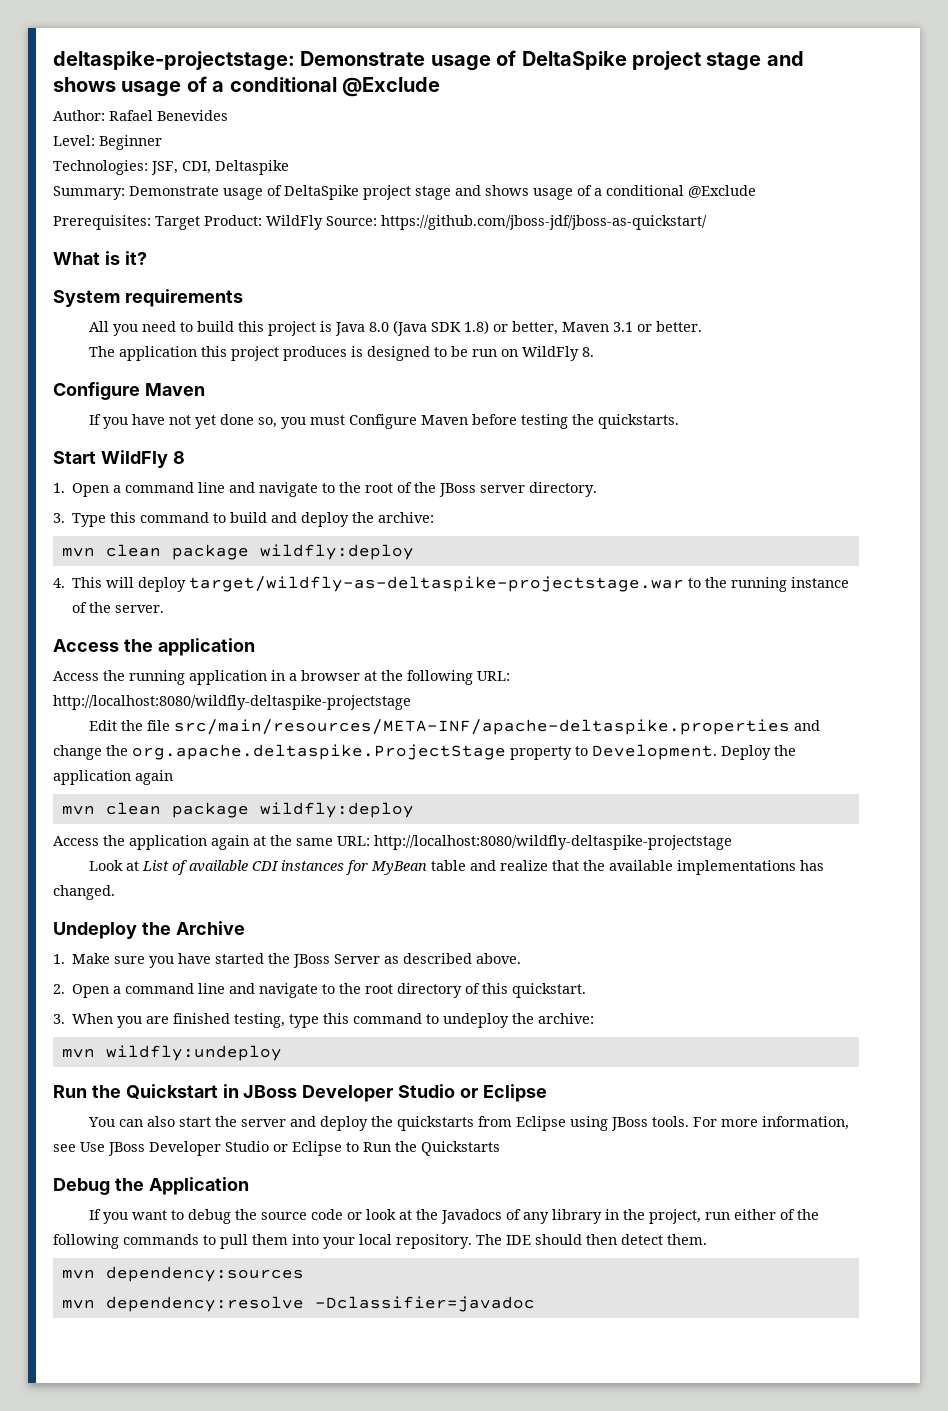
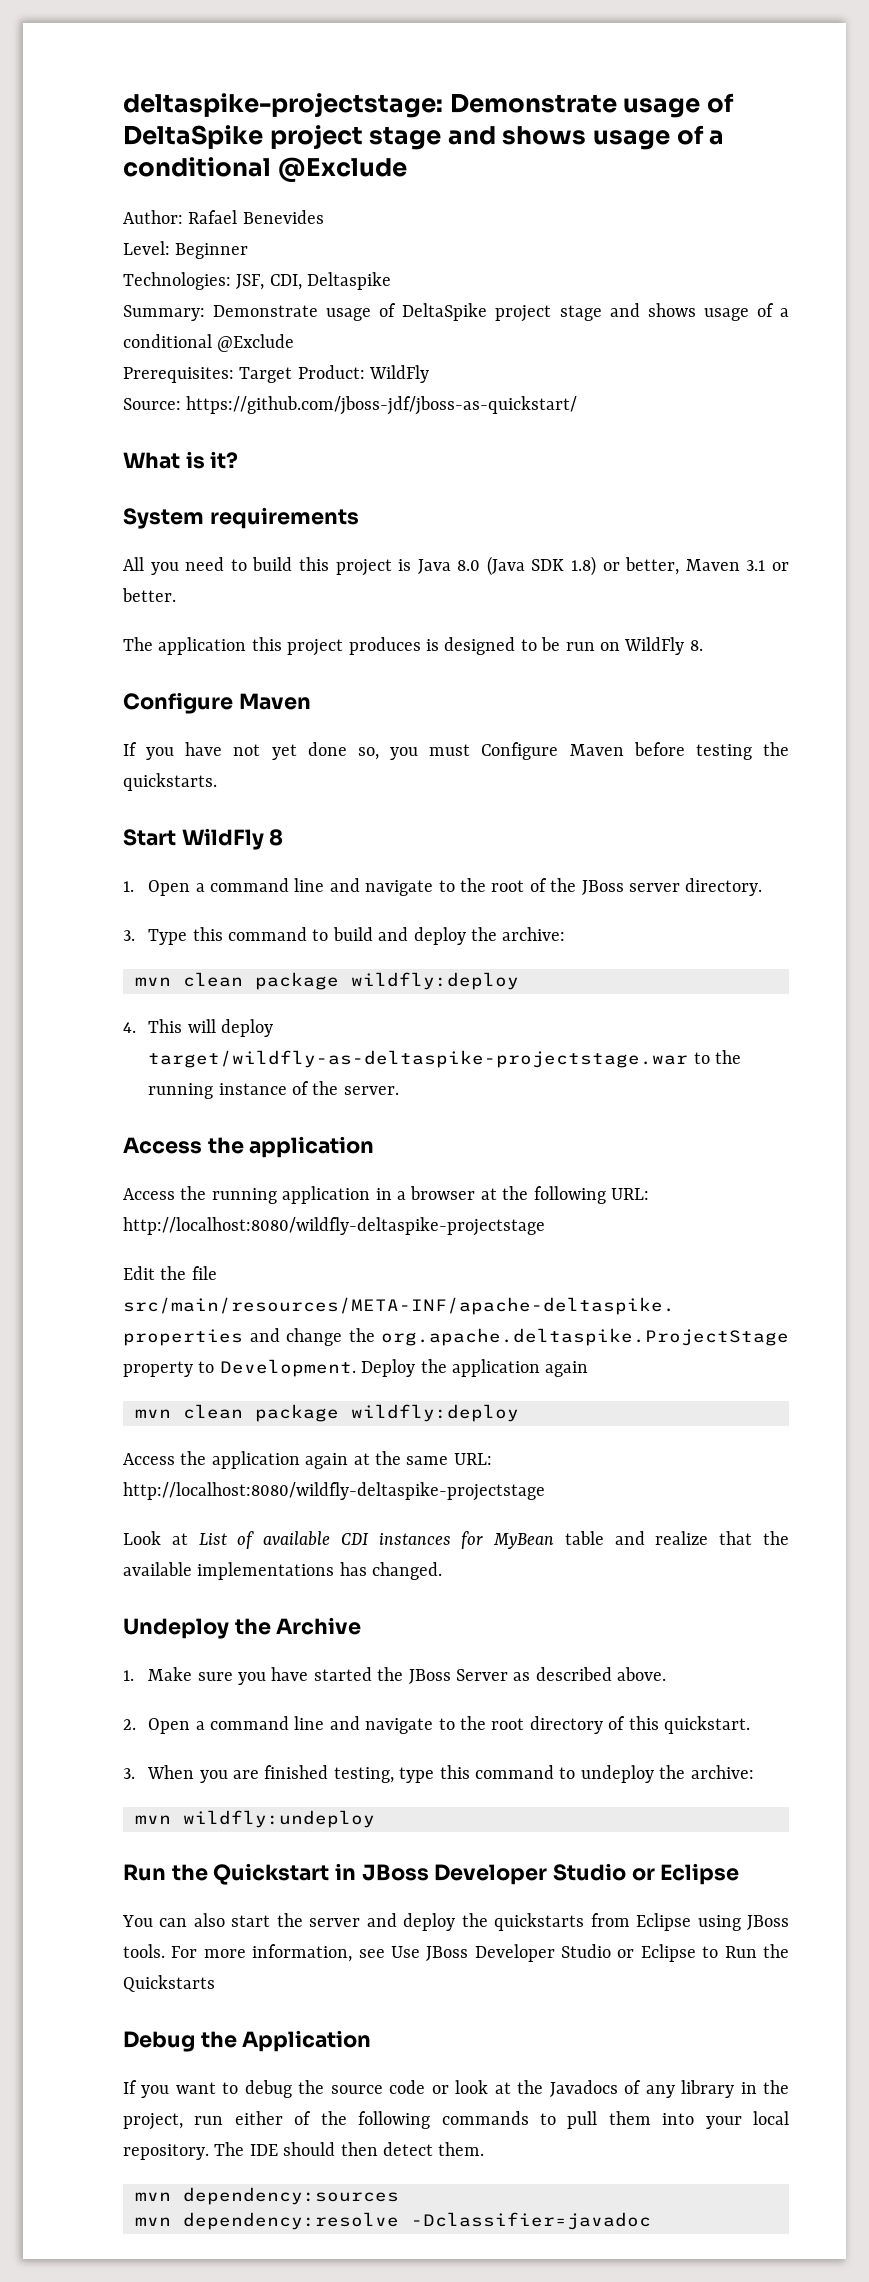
- Prerequisites: Target Product: WildFly Source: https://github.com/jboss-jdf/jboss-as-quickstart/
+ Prerequisites: Target Product: WildFly
+ Source: https://github.com/jboss-jdf/jboss-as-quickstart/

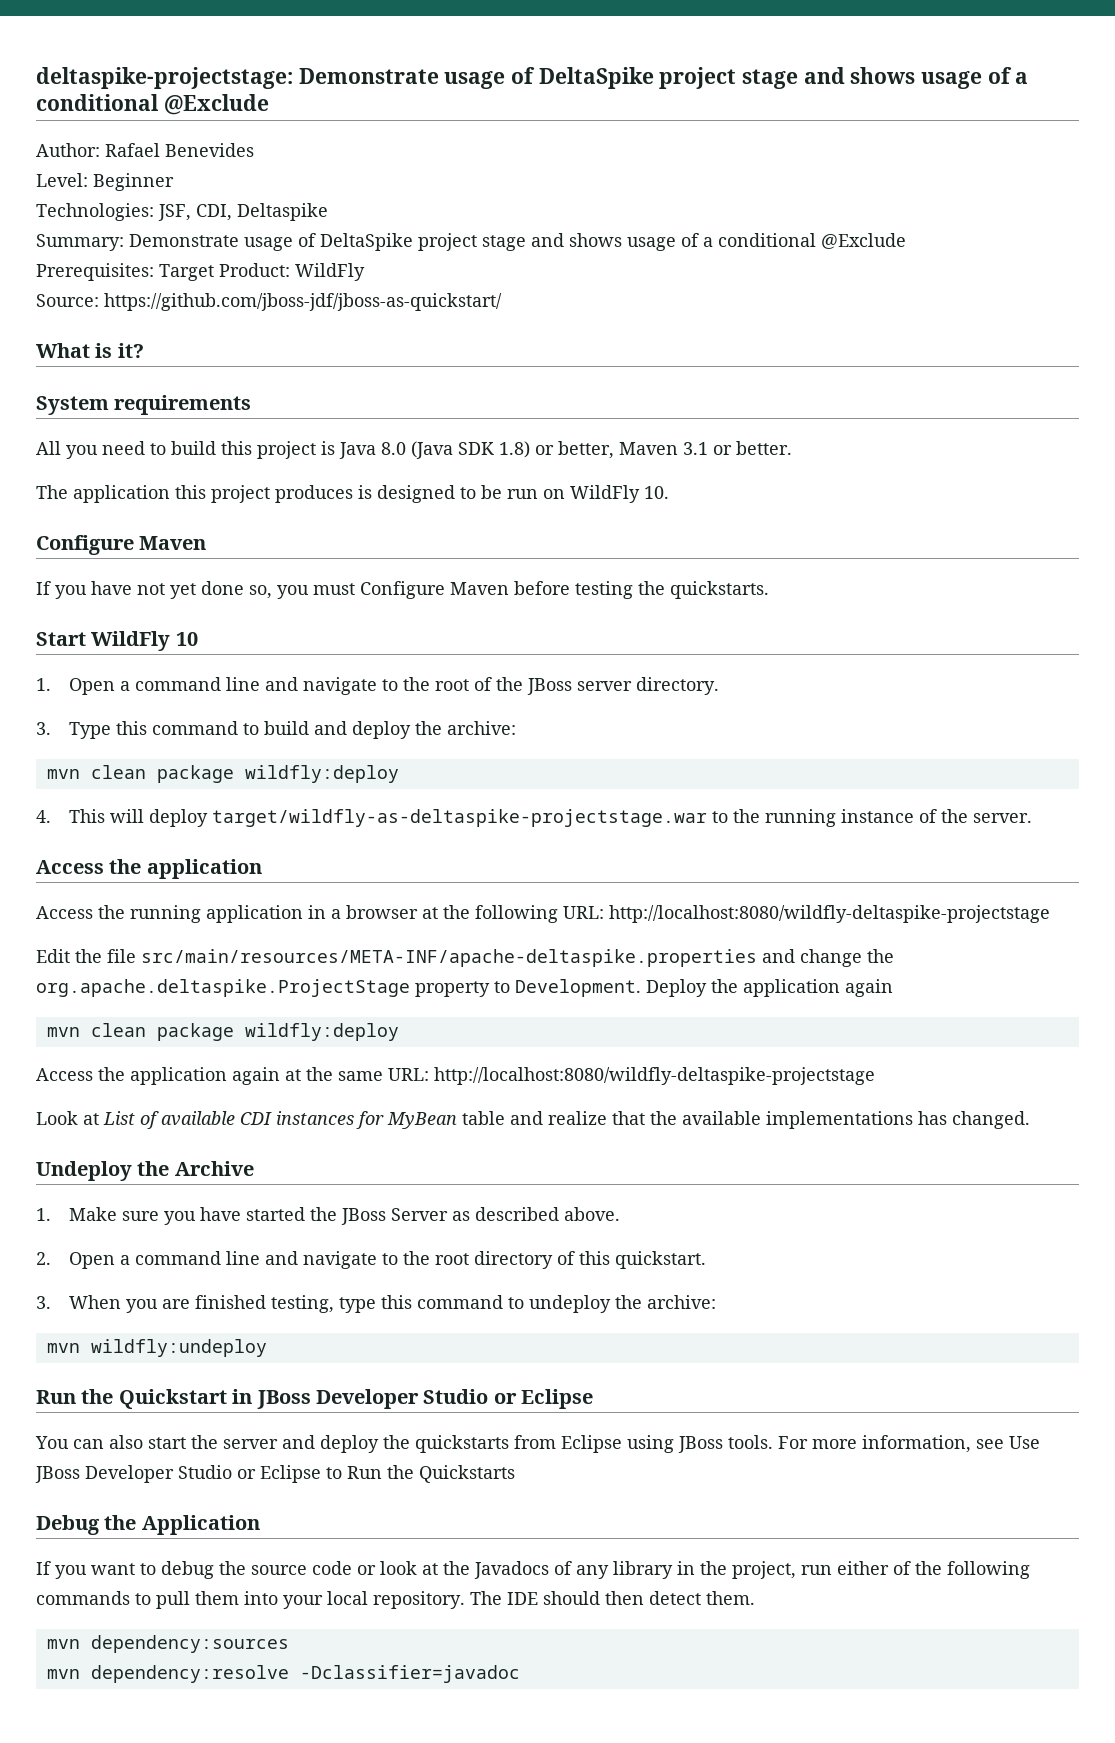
- The application this project produces is designed to be run on WildFly 8.
+ The application this project produces is designed to be run on WildFly 10.
- Start WildFly 8
+ Start WildFly 10

